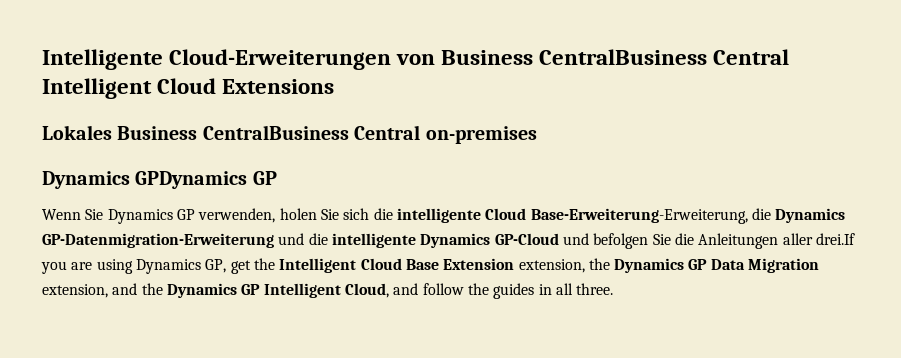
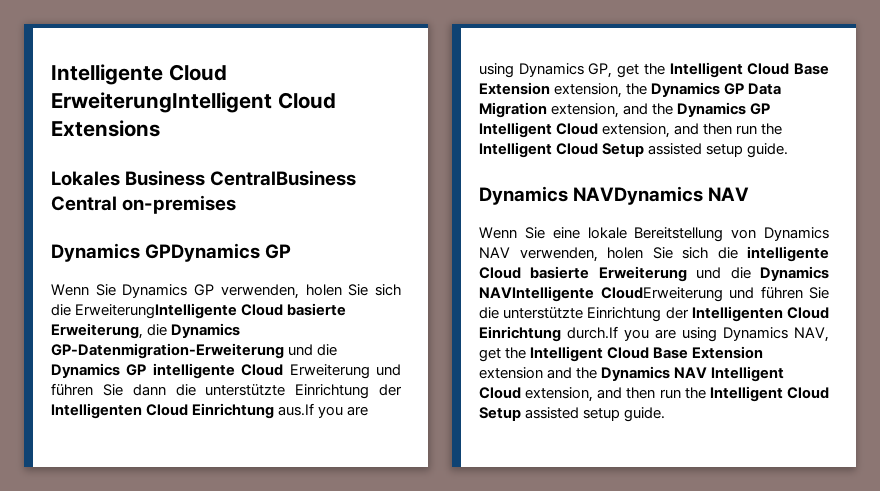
- Intelligente Cloud-Erweiterungen von Business CentralBusiness Central Intelligent Cloud Extensions
+ Intelligente Cloud ErweiterungIntelligent Cloud Extensions
- Wenn Sie Dynamics GP verwenden, holen Sie sich die intelligente Cloud Base-Erweiterung-Erweiterung, die Dynamics GP-Datenmigration-Erweiterung und die intelligente Dynamics GP-Cloud und befolgen Sie die Anleitungen aller drei.If you are using Dynamics GP, get the Intelligent Cloud Base Extension extension, the Dynamics GP Data Migration extension, and the Dynamics GP Intelligent Cloud, and follow the guides in all three.
+ Wenn Sie Dynamics GP verwenden, holen Sie sich die ErweiterungIntelligente Cloud basierte Erweiterung, die Dynamics GP-Datenmigration-Erweiterung und die Dynamics GP intelligente Cloud Erweiterung und führen Sie dann die unterstützte Einrichtung der Intelligenten Cloud Einrichtung aus.If you are using Dynamics GP, get the Intelligent Cloud Base Extension extension, the Dynamics GP Data Migration extension, and the Dynamics GP Intelligent Cloud extension, and then run the Intelligent Cloud Setup assisted setup guide.
+ Dynamics NAVDynamics NAV
+ Wenn Sie eine lokale Bereitstellung von Dynamics NAV verwenden, holen Sie sich die intelligente Cloud basierte Erweiterung und die Dynamics NAVIntelligente CloudErweiterung und führen Sie die unterstützte Einrichtung der Intelligenten Cloud Einrichtung durch.If you are using Dynamics NAV, get the Intelligent Cloud Base Extension extension and the Dynamics NAV Intelligent Cloud extension, and then run the Intelligent Cloud Setup assisted setup guide.

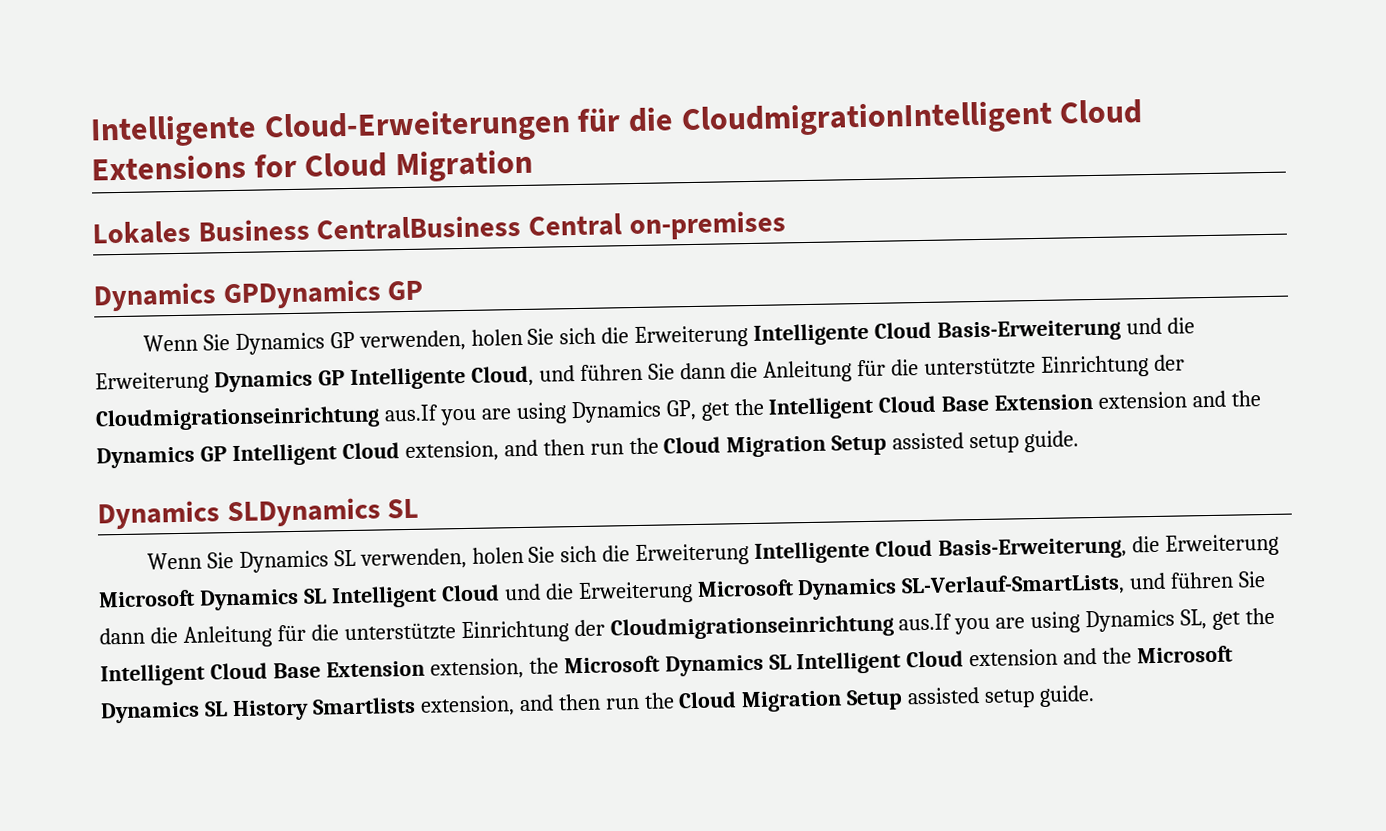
- Intelligente Cloud ErweiterungIntelligent Cloud Extensions
+ Intelligente Cloud-Erweiterungen für die CloudmigrationIntelligent Cloud Extensions for Cloud Migration
- Wenn Sie Dynamics GP verwenden, holen Sie sich die ErweiterungIntelligente Cloud basierte Erweiterung, die Dynamics GP-Datenmigration-Erweiterung und die Dynamics GP intelligente Cloud Erweiterung und führen Sie dann die unterstützte Einrichtung der Intelligenten Cloud Einrichtung aus.If you are using Dynamics GP, get the Intelligent Cloud Base Extension extension, the Dynamics GP Data Migration extension, and the Dynamics GP Intelligent Cloud extension, and then run the Intelligent Cloud Setup assisted setup guide.
+ Wenn Sie Dynamics GP verwenden, holen Sie sich die Erweiterung Intelligente Cloud Basis-Erweiterung und die Erweiterung Dynamics GP Intelligente Cloud, und führen Sie dann die Anleitung für die unterstützte Einrichtung der Cloudmigrationseinrichtung aus.If you are using Dynamics GP, get the Intelligent Cloud Base Extension extension and the Dynamics GP Intelligent Cloud extension, and then run the Cloud Migration Setup assisted setup guide.
- Dynamics NAVDynamics NAV
- Wenn Sie eine lokale Bereitstellung von Dynamics NAV verwenden, holen Sie sich die intelligente Cloud basierte Erweiterung und die Dynamics NAVIntelligente CloudErweiterung und führen Sie die unterstützte Einrichtung der Intelligenten Cloud Einrichtung durch.If you are using Dynamics NAV, get the Intelligent Cloud Base Extension extension and the Dynamics NAV Intelligent Cloud extension, and then run the Intelligent Cloud Setup assisted setup guide.
+ Dynamics SLDynamics SL
+ Wenn Sie Dynamics SL verwenden, holen Sie sich die Erweiterung Intelligente Cloud Basis-Erweiterung, die Erweiterung Microsoft Dynamics SL Intelligent Cloud und die Erweiterung Microsoft Dynamics SL-Verlauf-SmartLists, und führen Sie dann die Anleitung für die unterstützte Einrichtung der Cloudmigrationseinrichtung aus.If you are using Dynamics SL, get the Intelligent Cloud Base Extension extension, the Microsoft Dynamics SL Intelligent Cloud extension and the Microsoft Dynamics SL History Smartlists extension, and then run the Cloud Migration Setup assisted setup guide.

